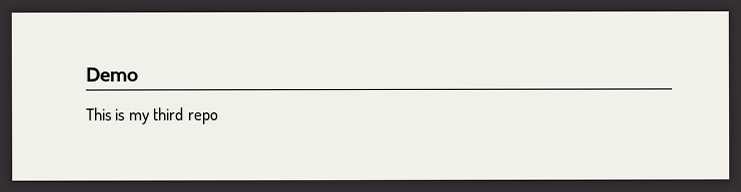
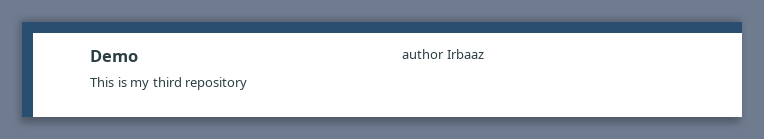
- This is my third repo
+ This is my third repository
+ author Irbaaz

